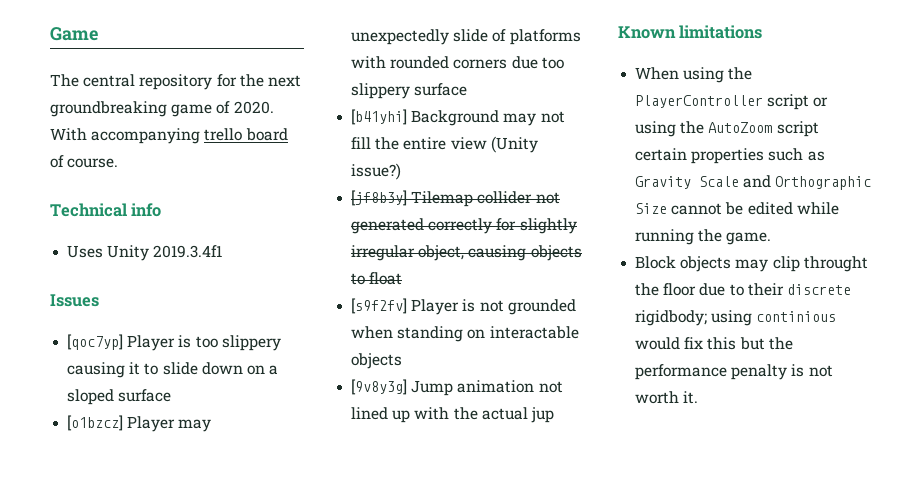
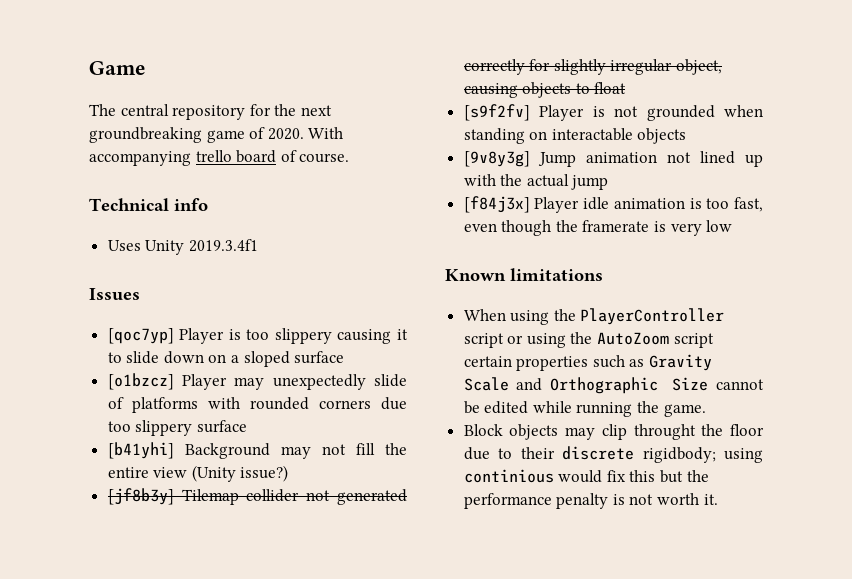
- [9v8y3g] Jump animation not lined up with the actual jup
+ [9v8y3g] Jump animation not lined up with the actual jump
+ [f84j3x] Player idle animation is too fast, even though the framerate is very low

